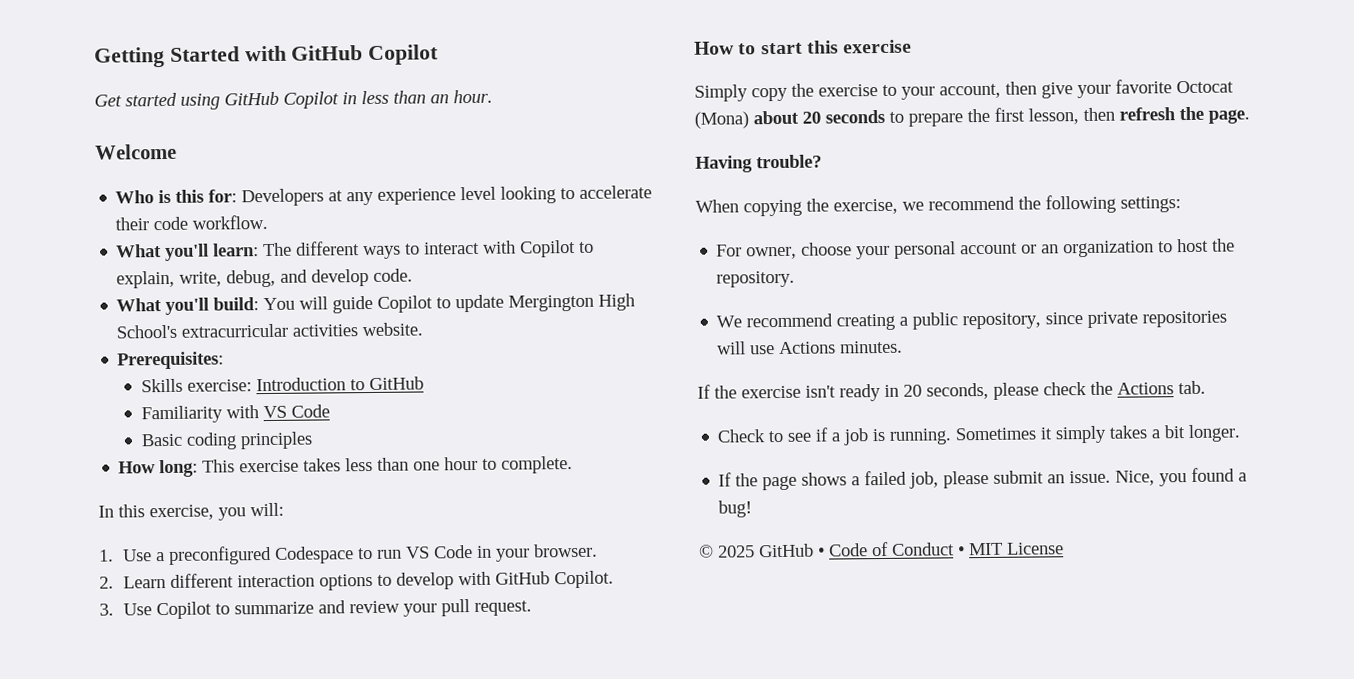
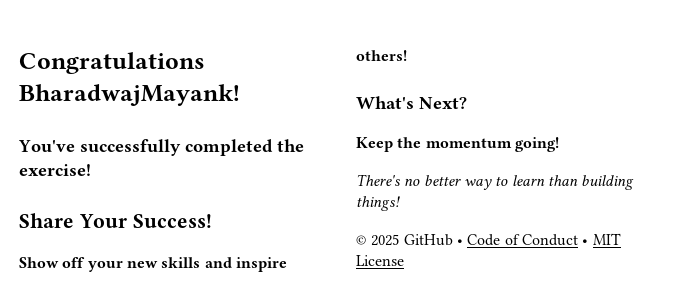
- Getting Started with GitHub Copilot
- Get started using GitHub Copilot in less than an hour.
- Welcome
- Who is this for: Developers at any experience level looking to accelerate their code workflow.
- What you'll learn: The different ways to interact with Copilot to explain, write, debug, and develop code.
- What you'll build: You will guide Copilot to update Mergington High School's extracurricular activities website.
- Prerequisites:
- Skills exercise: Introduction to GitHub
- Familiarity with VS Code
- Basic coding principles
- How long: This exercise takes less than one hour to complete.
- In this exercise, you will:
- 1. Use a preconfigured Codespace to run VS Code in your browser.
- 2. Learn different interaction options to develop with GitHub Copilot.
- 3. Use Copilot to summarize and review your pull request.
- How to start this exercise
- Simply copy the exercise to your account, then give your favorite Octocat (Mona) about 20 seconds to prepare the first lesson, then refresh the page.
- Having trouble?
- When copying the exercise, we recommend the following settings:
- For owner, choose your personal account or an organization to host the repository.
- We recommend creating a public repository, since private repositories will use Actions minutes.
- If the exercise isn't ready in 20 seconds, please check the Actions tab.
- Check to see if a job is running. Sometimes it simply takes a bit longer.
- If the page shows a failed job, please submit an issue. Nice, you found a bug!
+ Congratulations BharadwajMayank!
+ You've successfully completed the exercise!
+ Share Your Success!
+ Show off your new skills and inspire others!
+ What's Next?
+ Keep the momentum going!
+ There's no better way to learn than building things!

